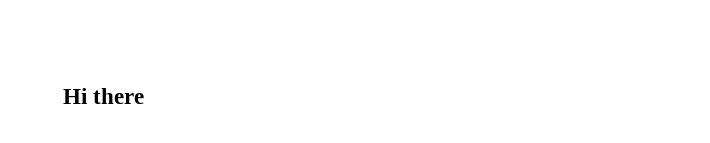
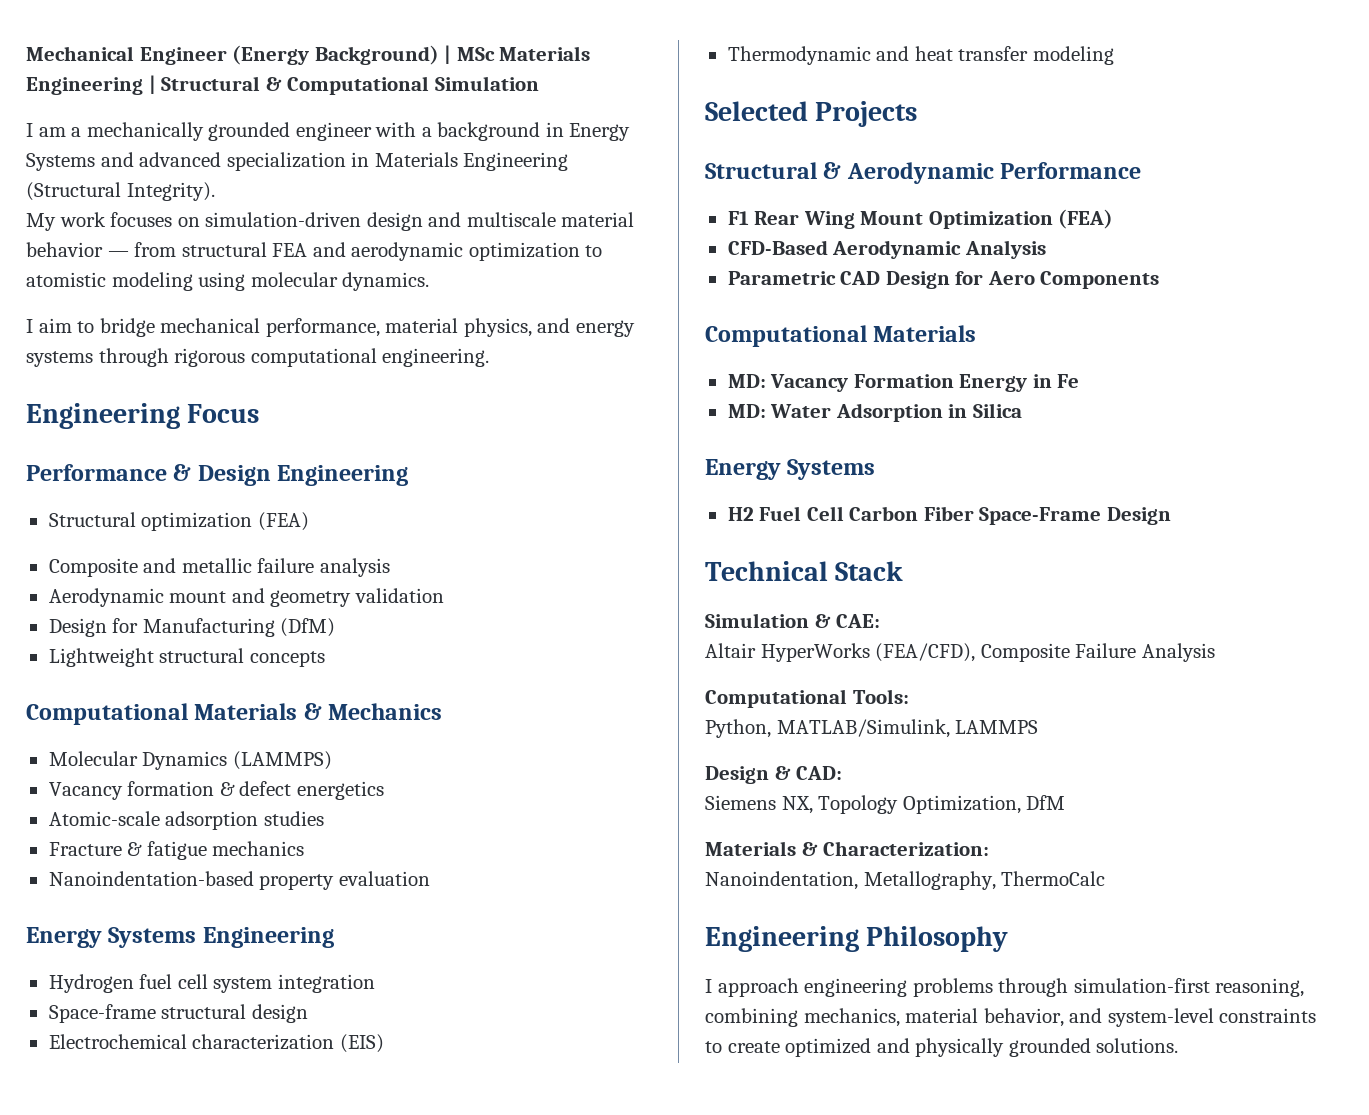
- Hi there
+ Mechanical Engineer (Energy Background) | MSc Materials Engineering | Structural & Computational Simulation
+ I am a mechanically grounded engineer with a background in Energy Systems and advanced specialization in Materials Engineering (Structural Integrity).
+ My work focuses on simulation-driven design and multiscale material behavior — from structural FEA and aerodynamic optimization to atomistic modeling using molecular dynamics.
+ I aim to bridge mechanical performance, material physics, and energy systems through rigorous computational engineering.
+ Engineering Focus
+ Performance & Design Engineering
+ Structural optimization (FEA)
+ Composite and metallic failure analysis
+ Aerodynamic mount and geometry validation
+ Design for Manufacturing (DfM)
+ Lightweight structural concepts
+ Computational Materials & Mechanics
+ Molecular Dynamics (LAMMPS)
+ Vacancy formation & defect energetics
+ Atomic-scale adsorption studies
+ Fracture & fatigue mechanics
+ Nanoindentation-based property evaluation
+ Energy Systems Engineering
+ Hydrogen fuel cell system integration
+ Space-frame structural design
+ Electrochemical characterization (EIS)
+ Thermodynamic and heat transfer modeling
+ Selected Projects
+ Structural & Aerodynamic Performance
+ F1 Rear Wing Mount Optimization (FEA)
+ CFD-Based Aerodynamic Analysis
+ Parametric CAD Design for Aero Components
+ Computational Materials
+ MD: Vacancy Formation Energy in Fe
+ MD: Water Adsorption in Silica
+ Energy Systems
+ H2 Fuel Cell Carbon Fiber Space-Frame Design
+ Technical Stack
+ Simulation & CAE:
+ Altair HyperWorks (FEA/CFD), Composite Failure Analysis
+ Computational Tools:
+ Python, MATLAB/Simulink, LAMMPS
+ Design & CAD:
+ Siemens NX, Topology Optimization, DfM
+ Materials & Characterization:
+ Nanoindentation, Metallography, ThermoCalc
+ Engineering Philosophy
+ I approach engineering problems through simulation-first reasoning, combining mechanics, material behavior, and system-level constraints to create optimized and physically grounded solutions.

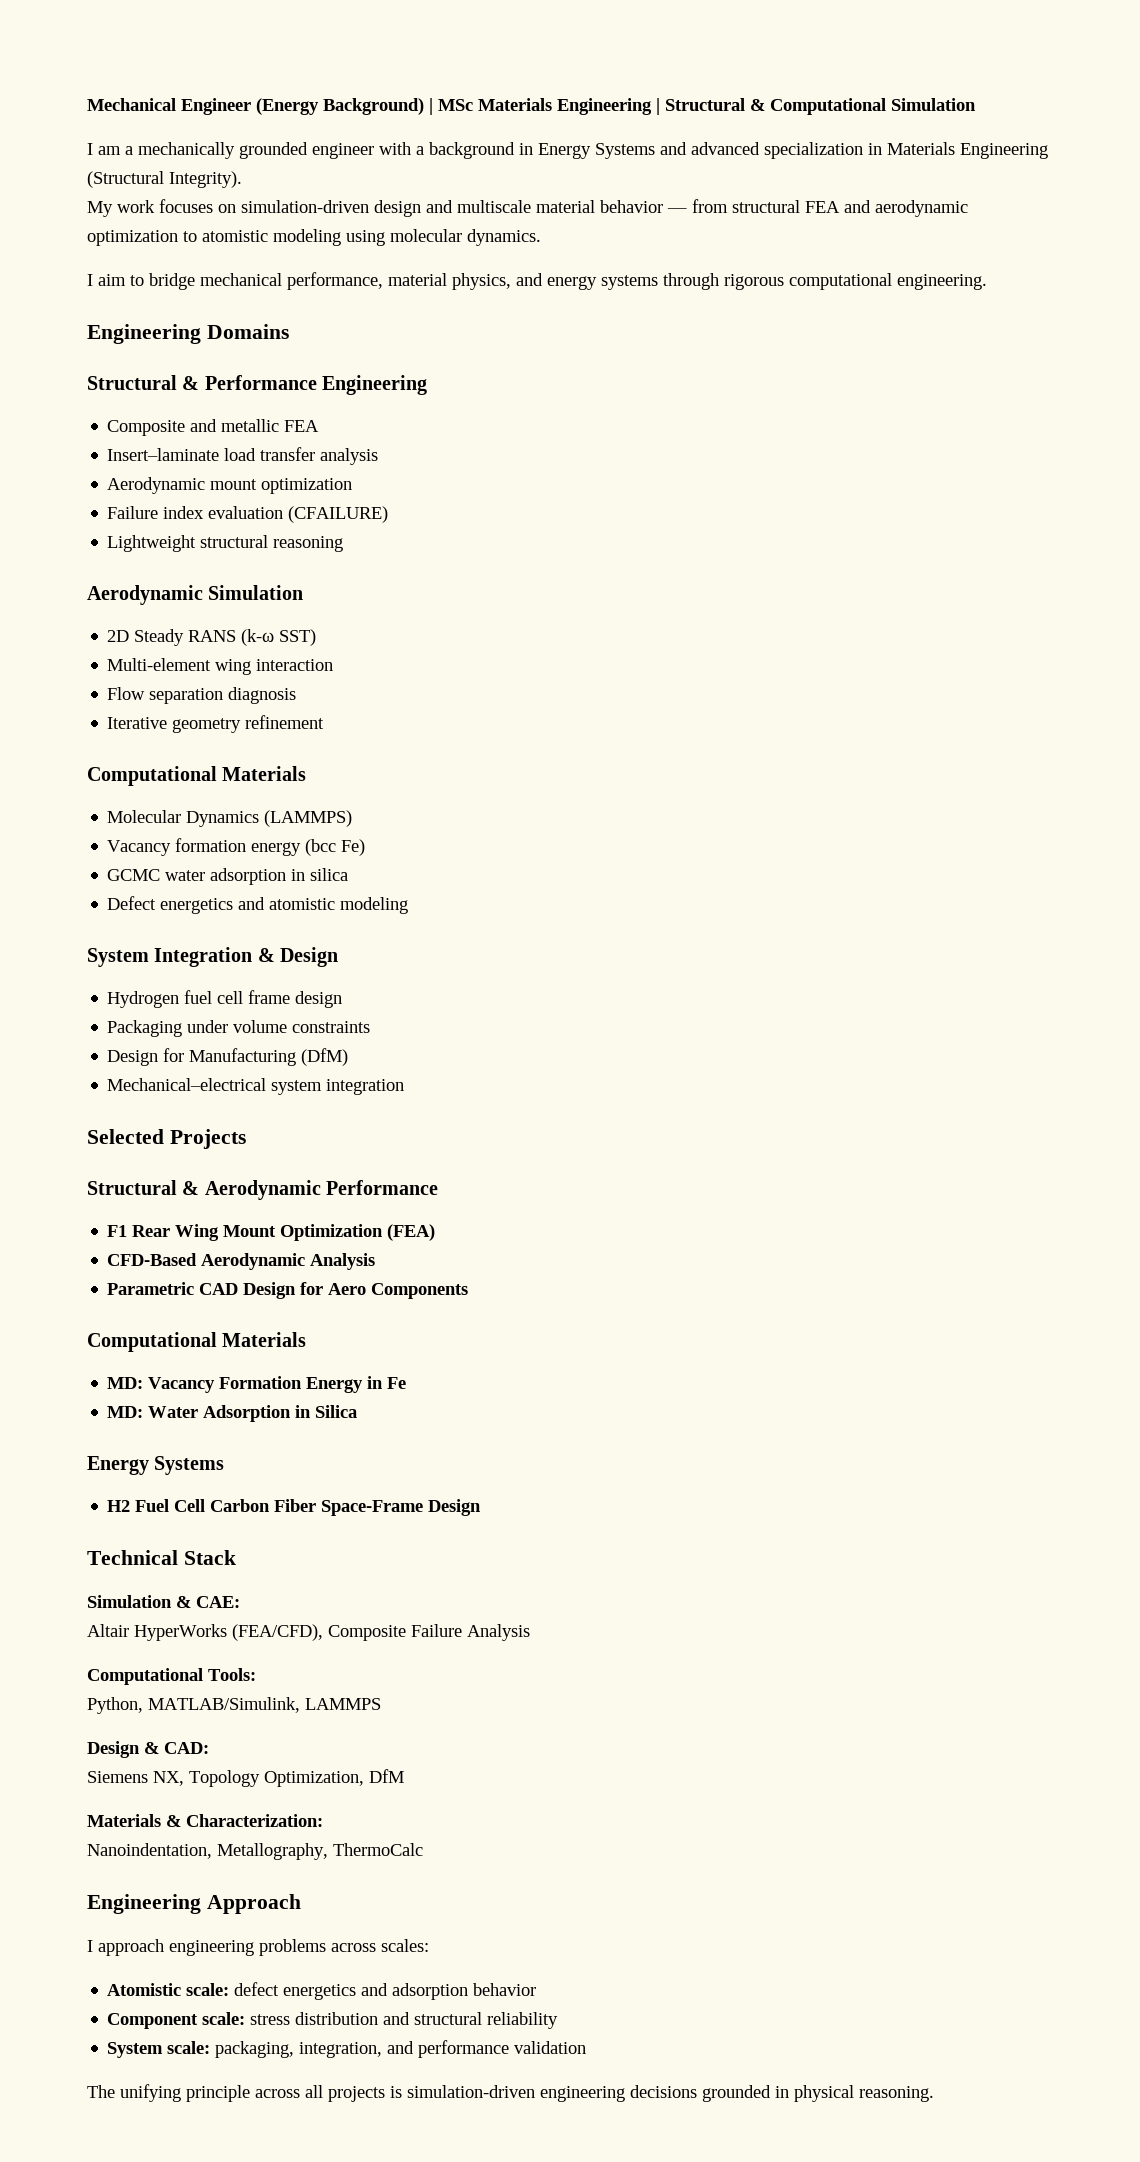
- Engineering Focus
- Performance & Design Engineering
- Structural optimization (FEA)
+ Engineering Domains
+ Structural & Performance Engineering
- Composite and metallic failure analysis
+ Composite and metallic FEA
+ Insert–laminate load transfer analysis
- Aerodynamic mount and geometry validation
- Design for Manufacturing (DfM)
- Lightweight structural concepts
- Computational Materials & Mechanics
+ Aerodynamic mount optimization
+ Failure index evaluation (CFAILURE)
+ Lightweight structural reasoning
+ Aerodynamic Simulation
+ 2D Steady RANS (k-ω SST)
+ Multi-element wing interaction
+ Flow separation diagnosis
+ Iterative geometry refinement
+ Computational Materials
- Vacancy formation & defect energetics
- Atomic-scale adsorption studies
- Fracture & fatigue mechanics
- Nanoindentation-based property evaluation
- Energy Systems Engineering
- Hydrogen fuel cell system integration
- Space-frame structural design
- Electrochemical characterization (EIS)
- Thermodynamic and heat transfer modeling
+ Vacancy formation energy (bcc Fe)
+ GCMC water adsorption in silica
+ Defect energetics and atomistic modeling
+ System Integration & Design
+ Hydrogen fuel cell frame design
+ Packaging under volume constraints
+ Design for Manufacturing (DfM)
+ Mechanical–electrical system integration
- Engineering Philosophy
+ Engineering Approach
- I approach engineering problems through simulation-first reasoning, combining mechanics, material behavior, and system-level constraints to create optimized and physically grounded solutions.
+ I approach engineering problems across scales:
+ Atomistic scale: defect energetics and adsorption behavior
+ Component scale: stress distribution and structural reliability
+ System scale: packaging, integration, and performance validation
+ The unifying principle across all projects is simulation-driven engineering decisions grounded in physical reasoning.

